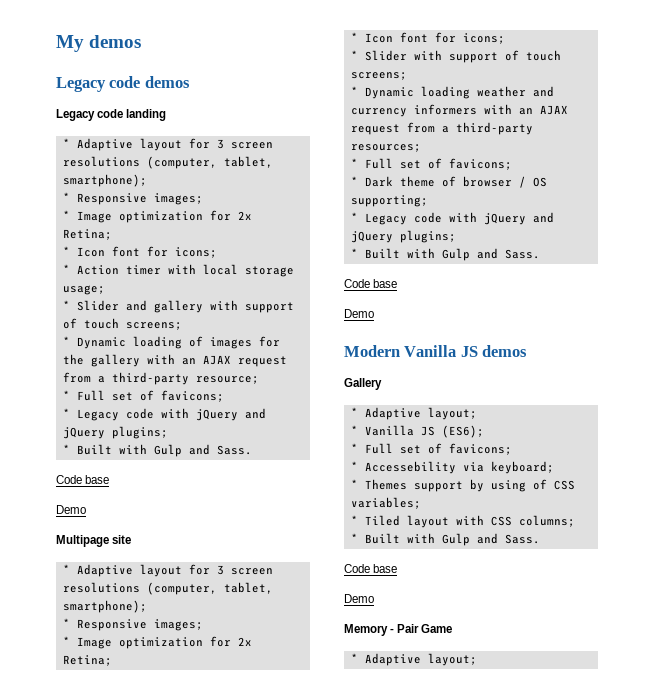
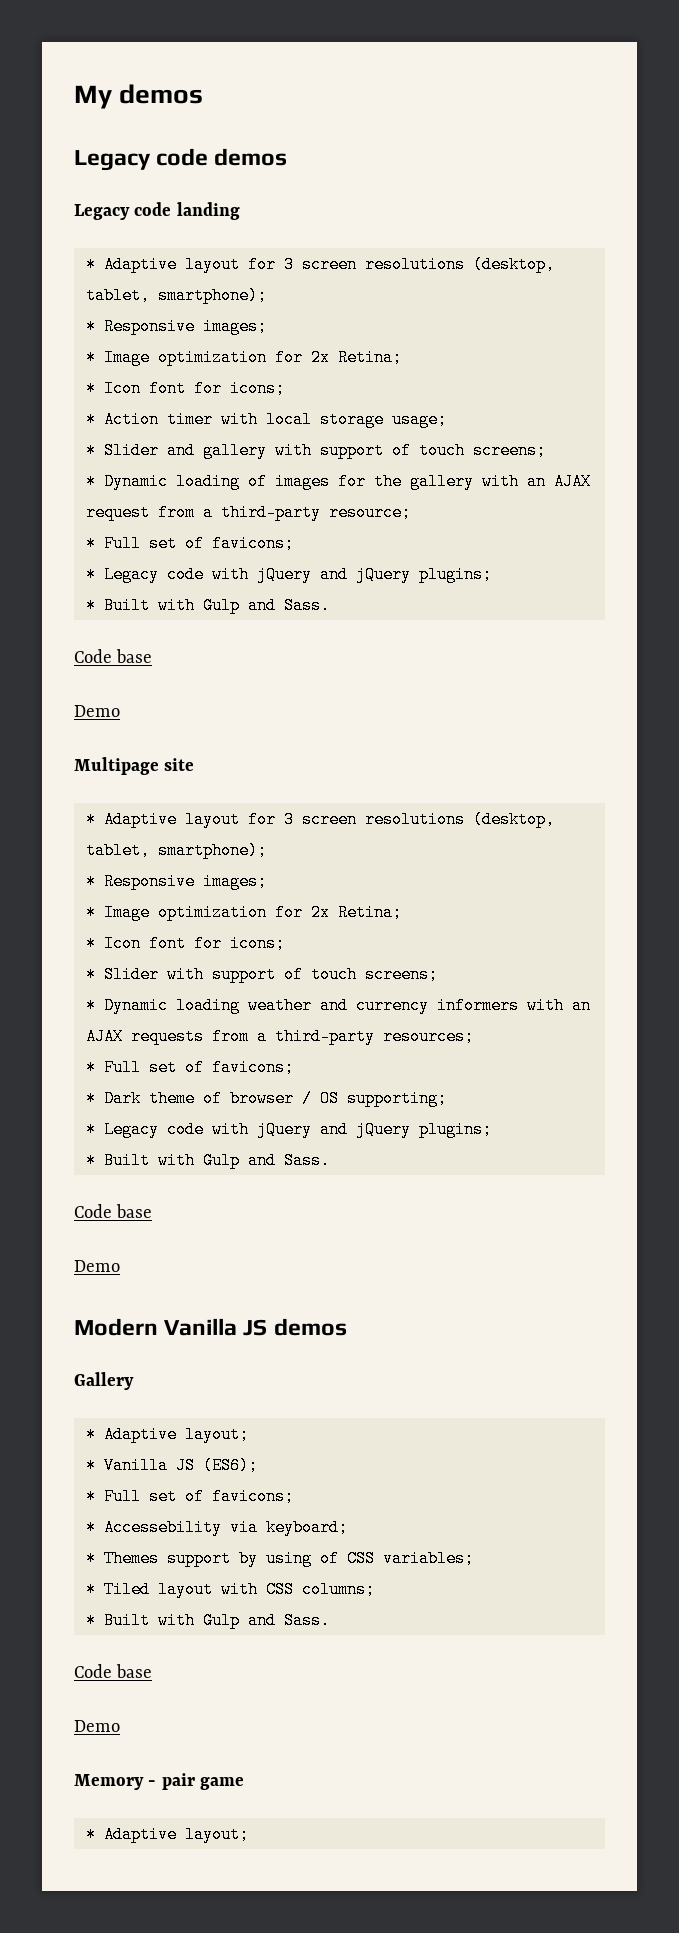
  Legacy code landing
- * Adaptive layout for 3 screen resolutions (computer, tablet, smartphone);
+ * Adaptive layout for 3 screen resolutions (desktop, tablet, smartphone);
  Multipage site
- * Adaptive layout for 3 screen resolutions (computer, tablet, smartphone);
+ * Adaptive layout for 3 screen resolutions (desktop, tablet, smartphone);
- * Dynamic loading weather and currency informers with an AJAX request from a third-party resources;
+ * Dynamic loading weather and currency informers with an AJAX requests from a third-party resources;
- Memory - Pair Game
+ Memory - pair game

